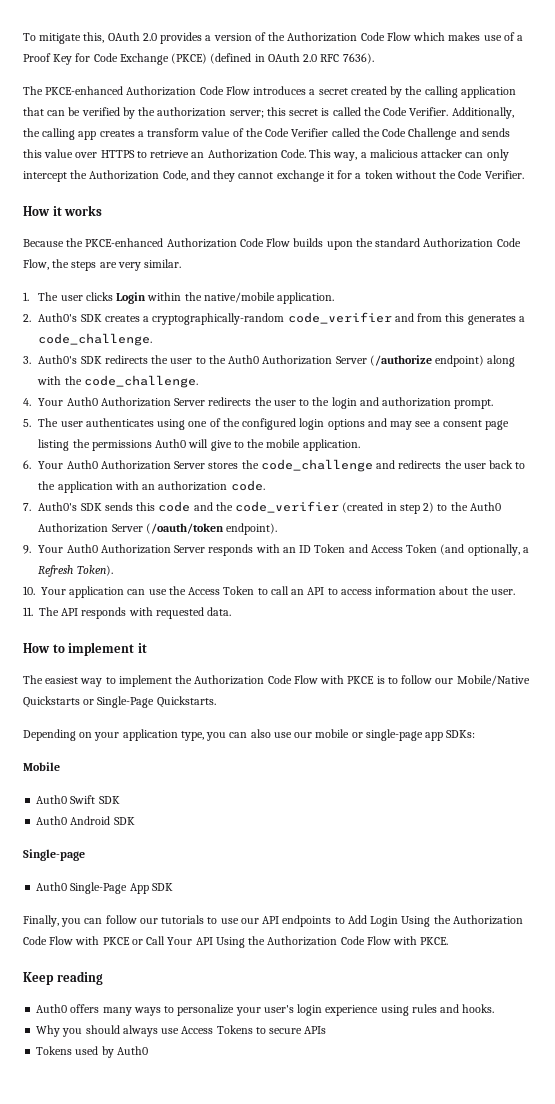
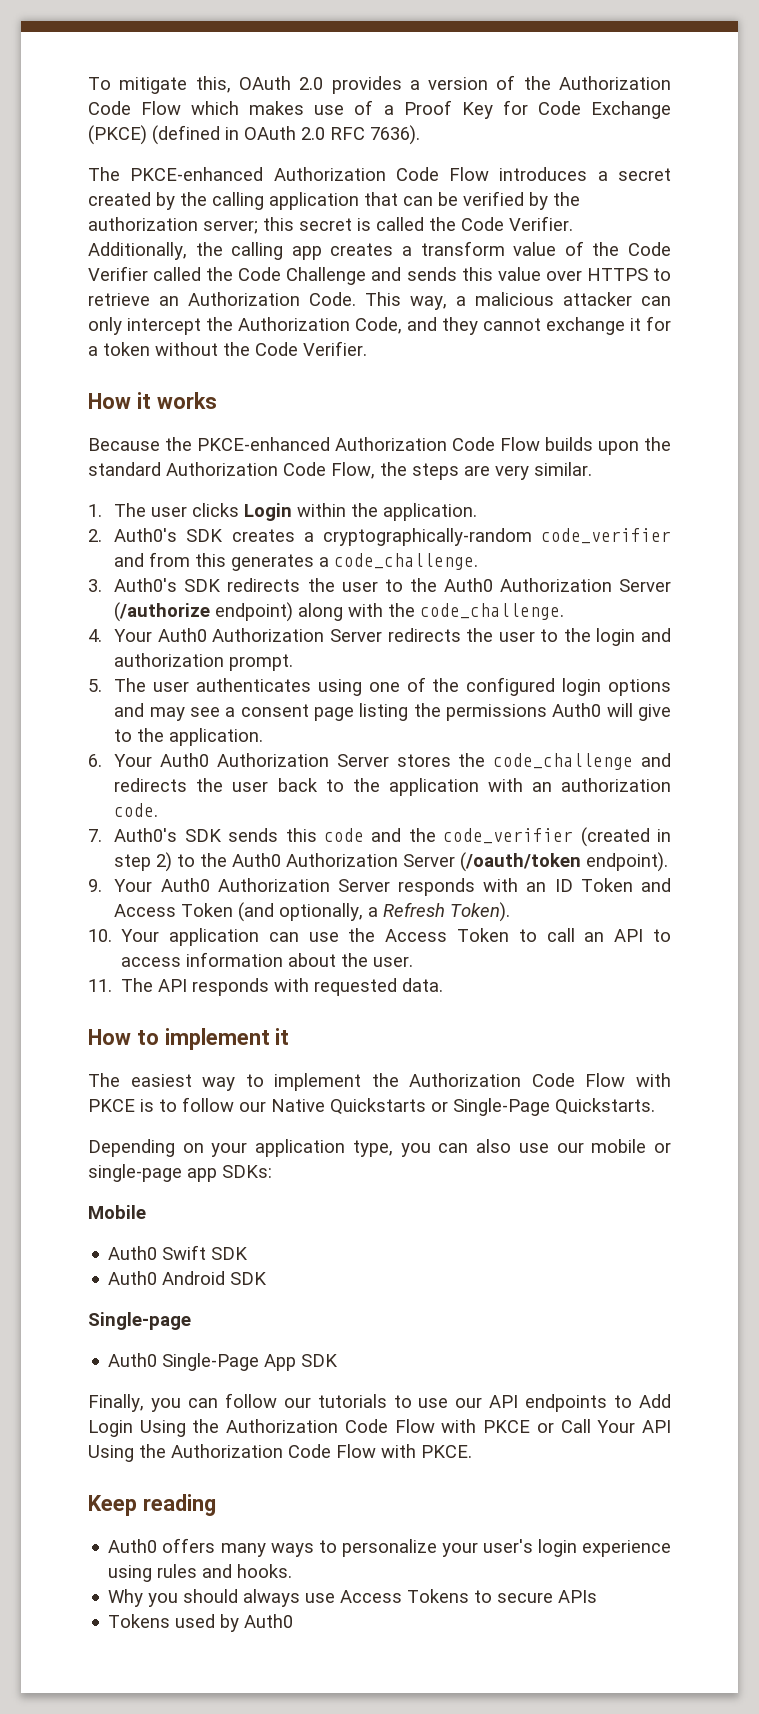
- 1. The user clicks Login within the native/mobile application.
+ 1. The user clicks Login within the application.
- 5. The user authenticates using one of the configured login options and may see a consent page listing the permissions Auth0 will give to the mobile application.
+ 5. The user authenticates using one of the configured login options and may see a consent page listing the permissions Auth0 will give to the application.
- The easiest way to implement the Authorization Code Flow with PKCE is to follow our Mobile/Native Quickstarts or Single-Page Quickstarts.
+ The easiest way to implement the Authorization Code Flow with PKCE is to follow our Native Quickstarts or Single-Page Quickstarts.

